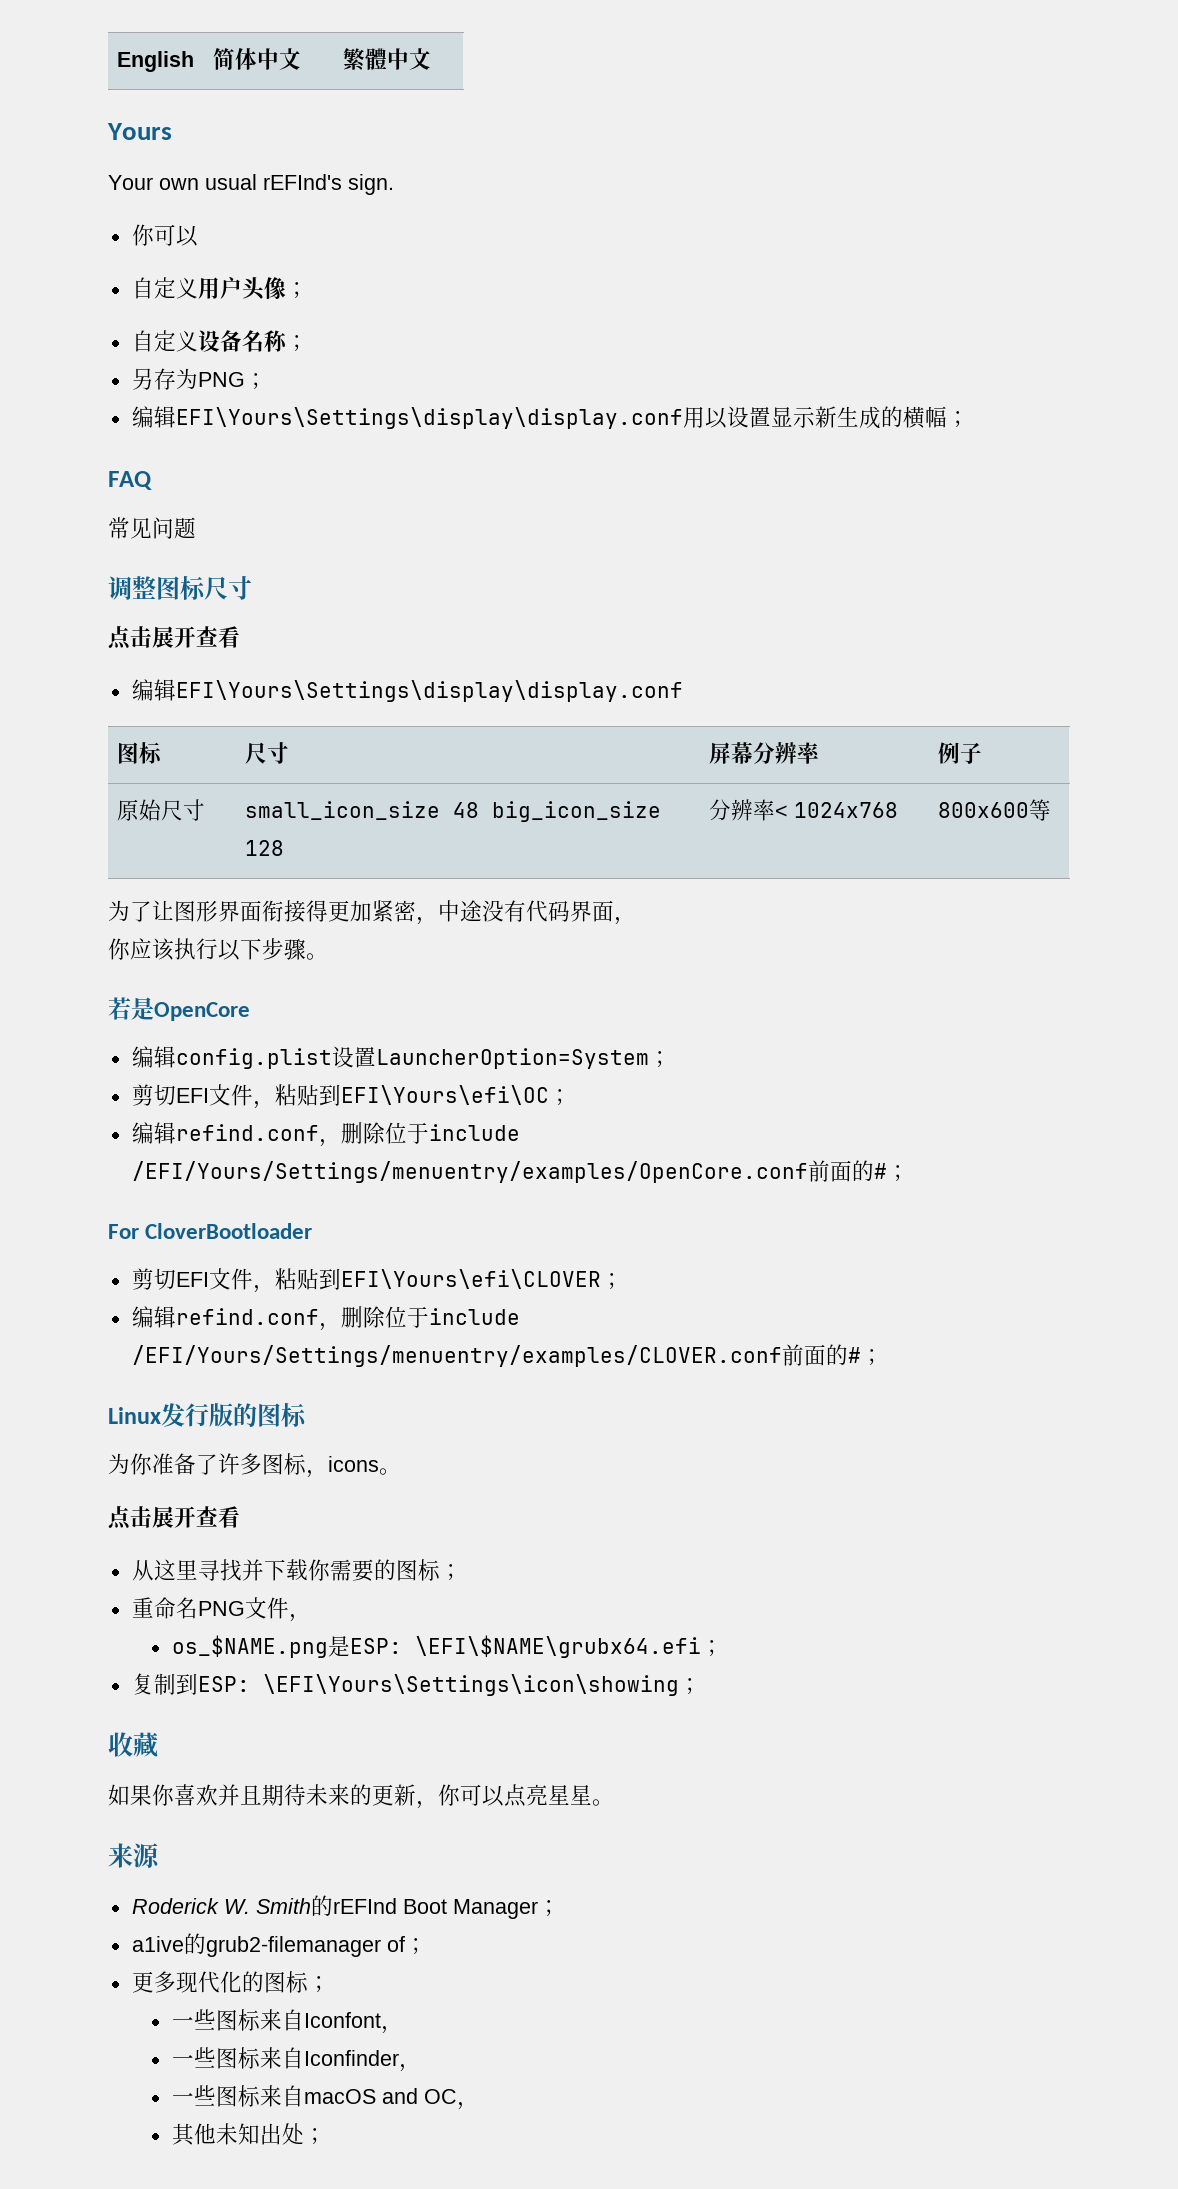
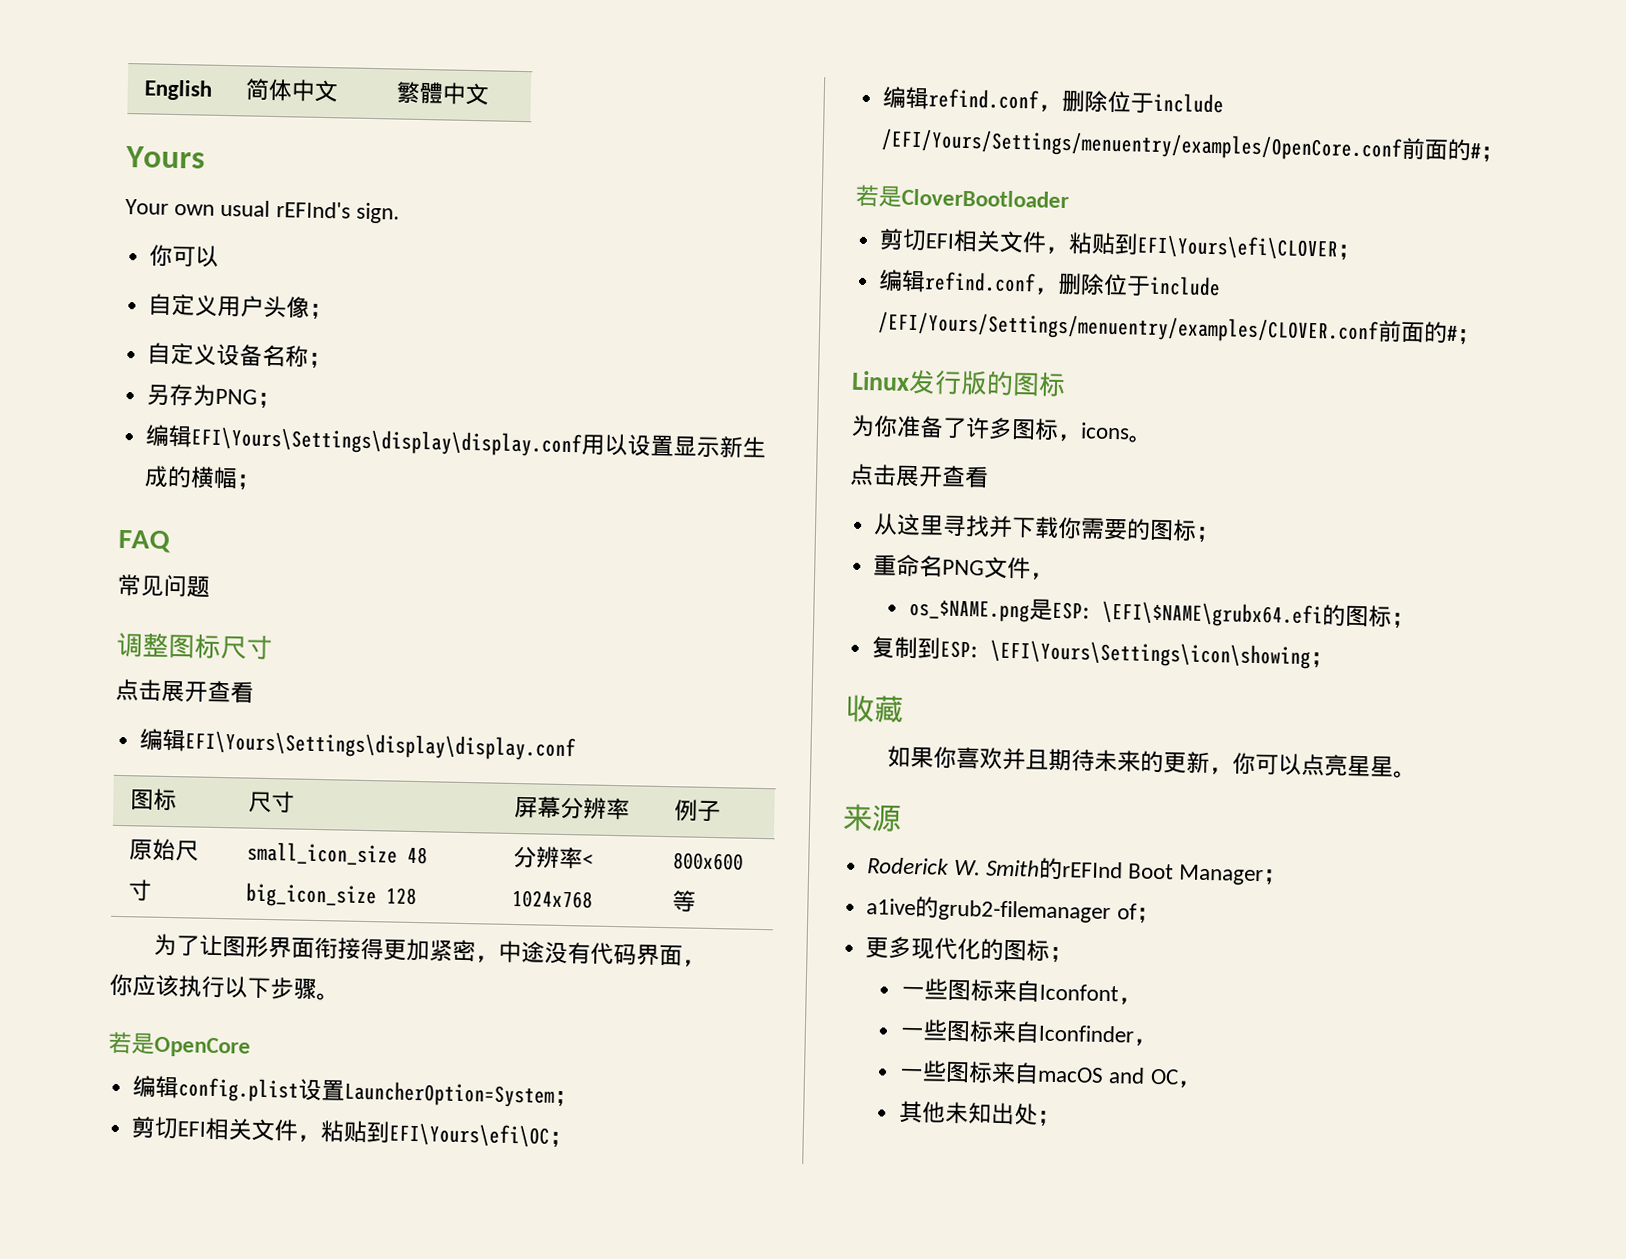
- 剪切EFI文件，粘贴到EFI\Yours\efi\OC；
+ 剪切EFI相关文件，粘贴到EFI\Yours\efi\OC；
- For CloverBootloader
+ 若是CloverBootloader
- 剪切EFI文件，粘贴到EFI\Yours\efi\CLOVER；
+ 剪切EFI相关文件，粘贴到EFI\Yours\efi\CLOVER；
- os_$NAME.png是ESP: \EFI\$NAME\grubx64.efi；
+ os_$NAME.png是ESP: \EFI\$NAME\grubx64.efi的图标；

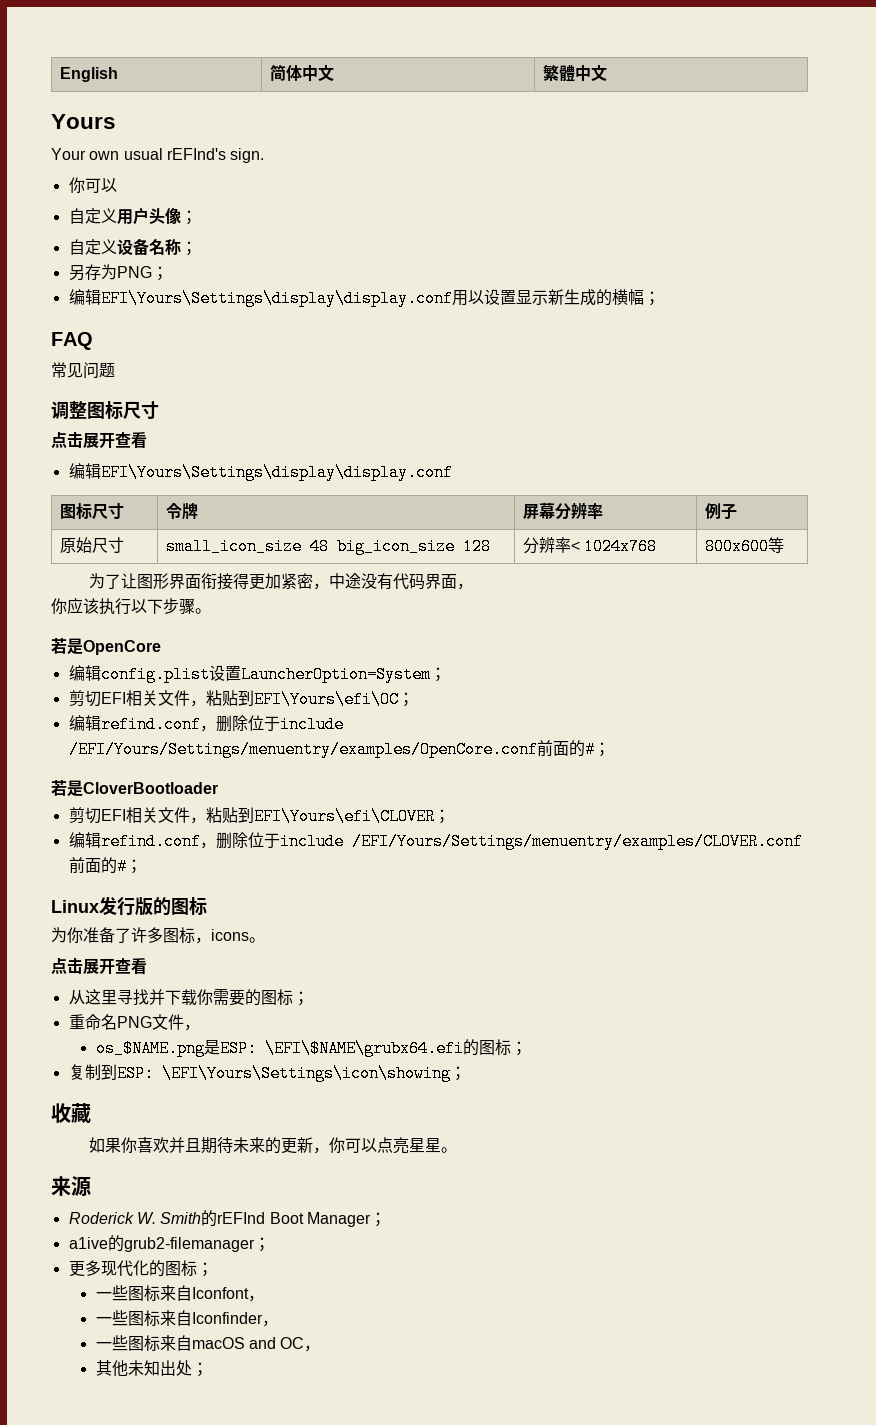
- 图标 | 尺寸 | 屏幕分辨率 | 例子
+ 图标尺寸 | 令牌 | 屏幕分辨率 | 例子
- a1ive的grub2-filemanager of；
+ a1ive的grub2-filemanager；

